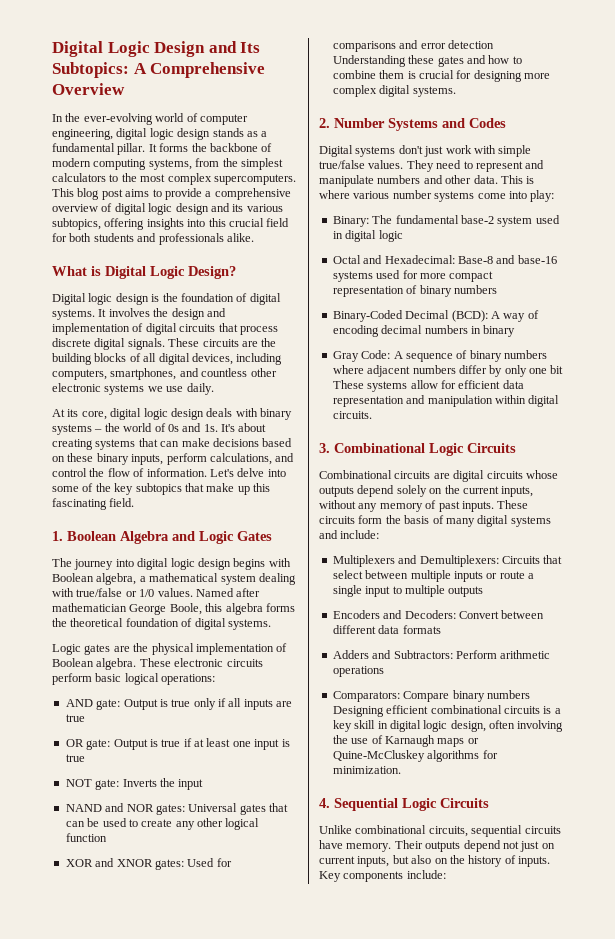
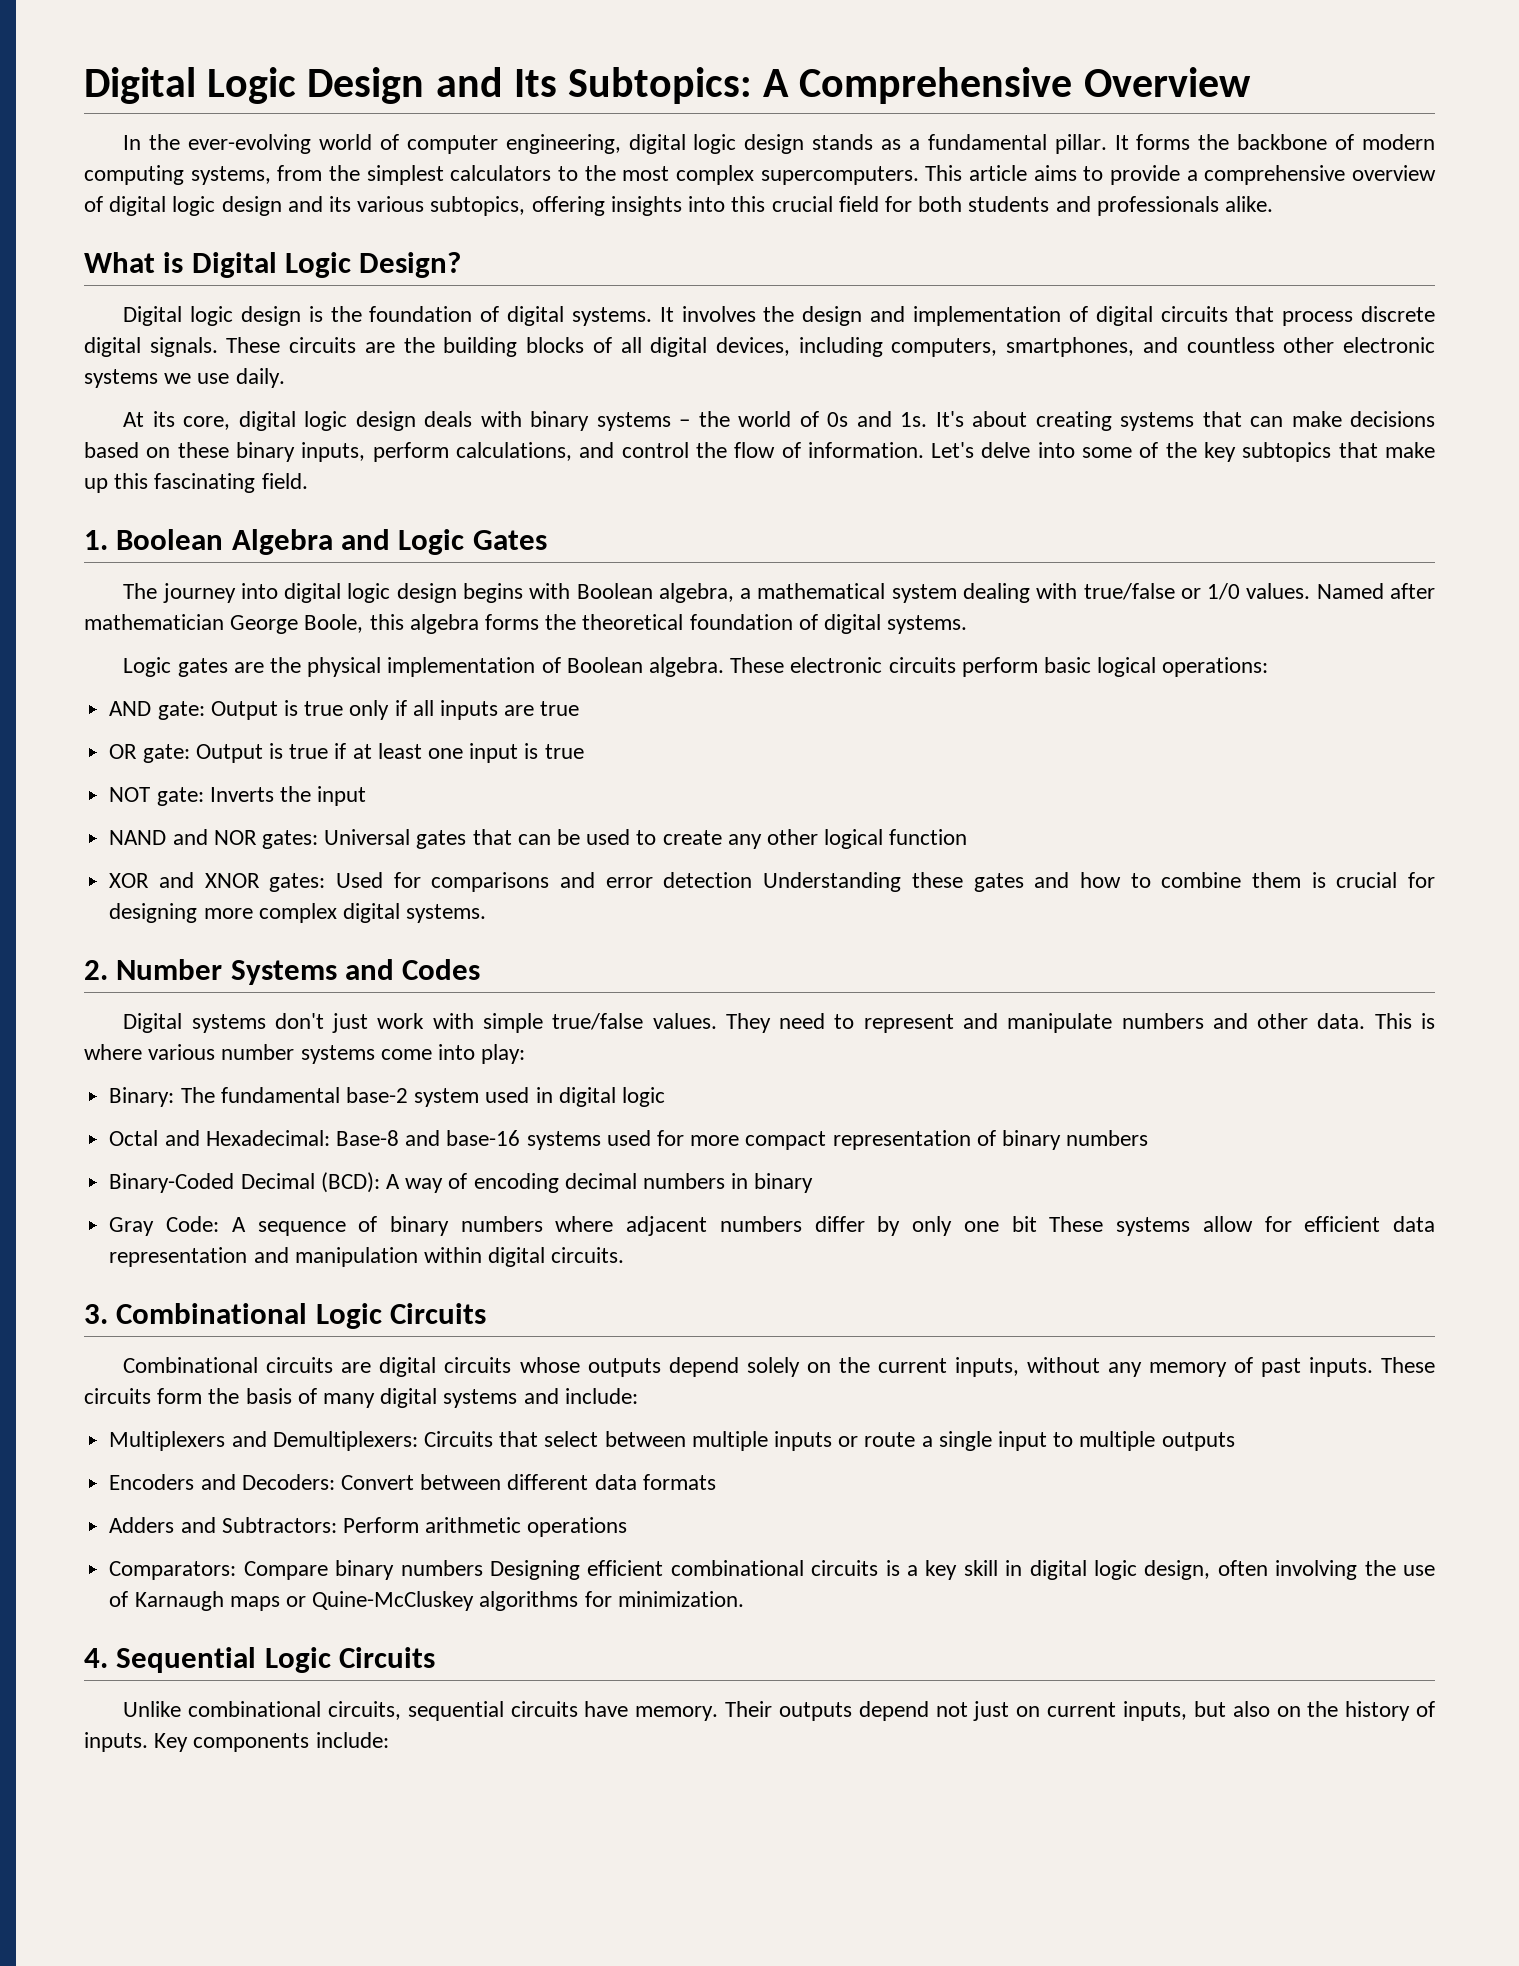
- This blog post aims to provide a comprehensive overview of digital logic design and its various subtopics, offering insights into this crucial field for both students and professionals alike.
+ This article aims to provide a comprehensive overview of digital logic design and its various subtopics, offering insights into this crucial field for both students and professionals alike.

